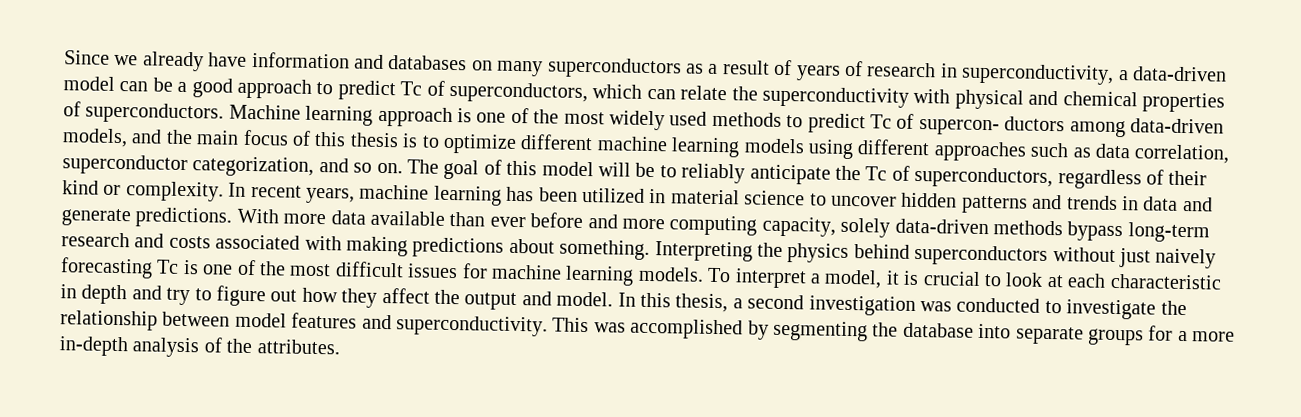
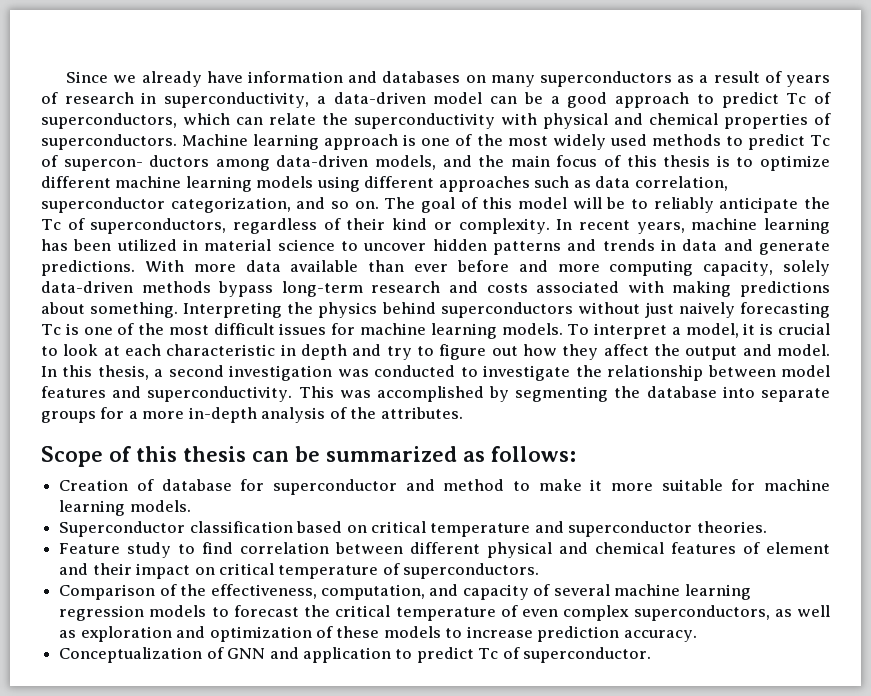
+ Scope of this thesis can be summarized as follows:
+ Creation of database for superconductor and method to make it more suitable for machine learning models.
+ Superconductor classification based on critical temperature and superconductor theories.
+ Feature study to find correlation between different physical and chemical features of element and their impact on critical temperature of superconductors.
+ Comparison of the effectiveness, computation, and capacity of several machine learning regression models to forecast the critical temperature of even complex superconductors, as well as exploration and optimization of these models to increase prediction accuracy.
+ Conceptualization of GNN and application to predict Tc of superconductor.

